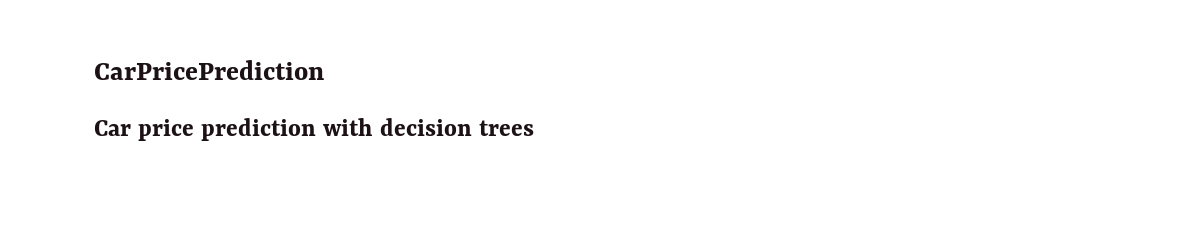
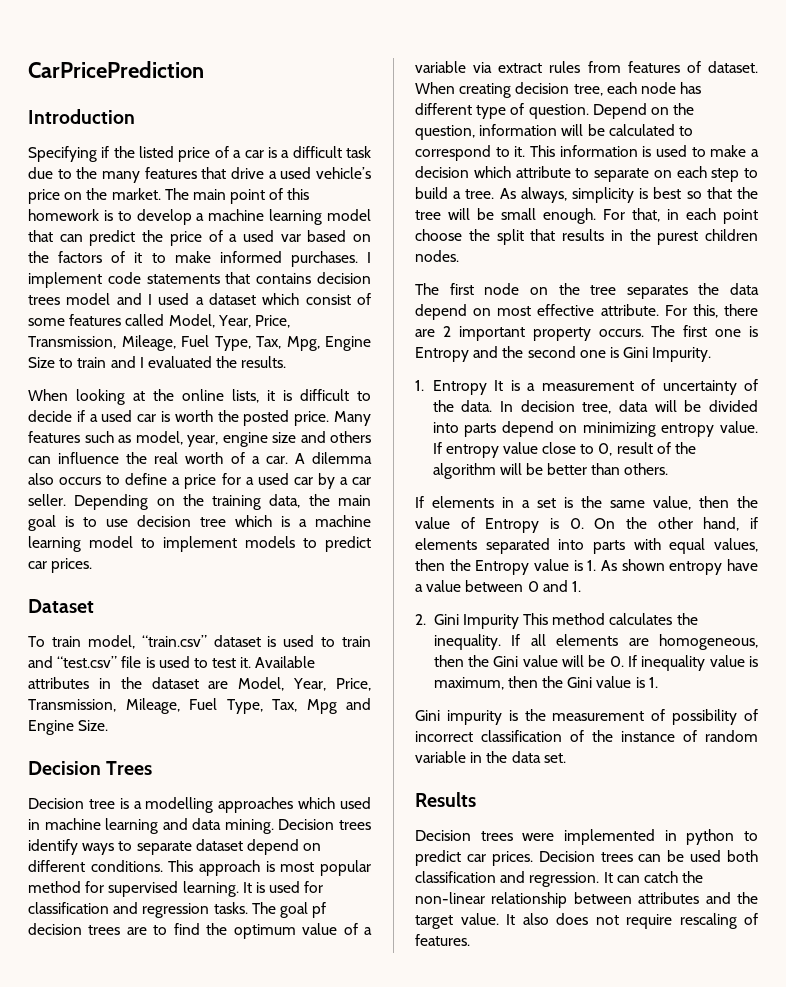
- Car price prediction with decision trees
+ Introduction
+ Specifying if the listed price of a car is a difficult task due to the many features that drive a used vehicle’s price on the market. The main point of this homework is to develop a machine learning model that can predict the price of a used var based on the factors of it to make informed purchases. I implement code statements that contains decision trees model and I used a dataset which consist of some features called Model, Year, Price, Transmission, Mileage, Fuel Type, Tax, Mpg, Engine Size to train and I evaluated the results.
+ When looking at the online lists, it is difficult to decide if a used car is worth the posted price. Many features such as model, year, engine size and others can influence the real worth of a car. A dilemma also occurs to define a price for a used car by a car seller. Depending on the training data, the main goal is to use decision tree which is a machine learning model to implement models to predict car prices.
+ Dataset
+ To train model, “train.csv” dataset is used to train and “test.csv” file is used to test it. Available attributes in the dataset are Model, Year, Price, Transmission, Mileage, Fuel Type, Tax, Mpg and Engine Size.
+ Decision Trees
+ Decision tree is a modelling approaches which used in machine learning and data mining. Decision trees identify ways to separate dataset depend on different conditions. This approach is most popular method for supervised learning. It is used for classification and regression tasks. The goal pf decision trees are to find the optimum value of a variable via extract rules from features of dataset. When creating decision tree, each node has different type of question. Depend on the question, information will be calculated to correspond to it. This information is used to make a decision which attribute to separate on each step to build a tree. As always, simplicity is best so that the tree will be small enough. For that, in each point choose the split that results in the purest children nodes.
+ The first node on the tree separates the data depend on most effective attribute. For this, there are 2 important property occurs. The first one is Entropy and the second one is Gini Impurity.
+ 1. Entropy It is a measurement of uncertainty of the data. In decision tree, data will be divided into parts depend on minimizing entropy value. If entropy value close to 0, result of the algorithm will be better than others.
+ If elements in a set is the same value, then the value of Entropy is 0. On the other hand, if elements separated into parts with equal values, then the Entropy value is 1. As shown entropy have a value between 0 and 1.
+ 2. Gini Impurity This method calculates the inequality. If all elements are homogeneous, then the Gini value will be 0. If inequality value is maximum, then the Gini value is 1.
+ Gini impurity is the measurement of possibility of incorrect classification of the instance of random variable in the data set.
+ Results
+ Decision trees were implemented in python to predict car prices. Decision trees can be used both classification and regression. It can catch the non-linear relationship between attributes and the target value. It also does not require rescaling of features.

